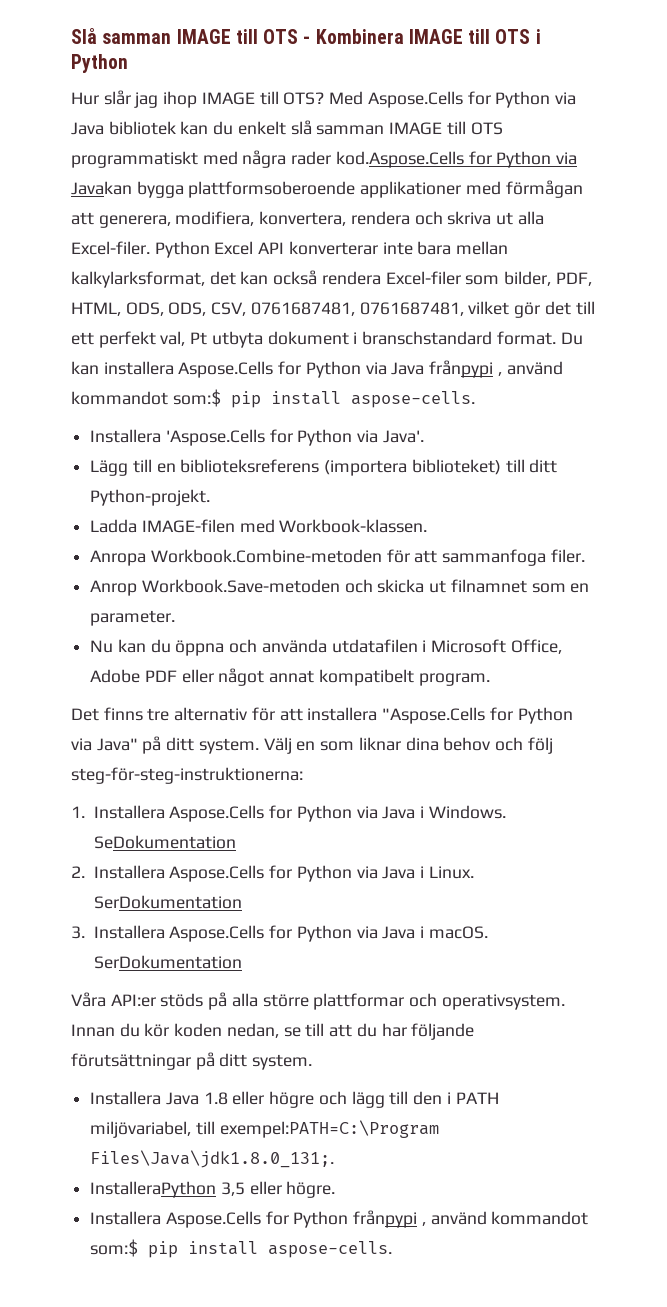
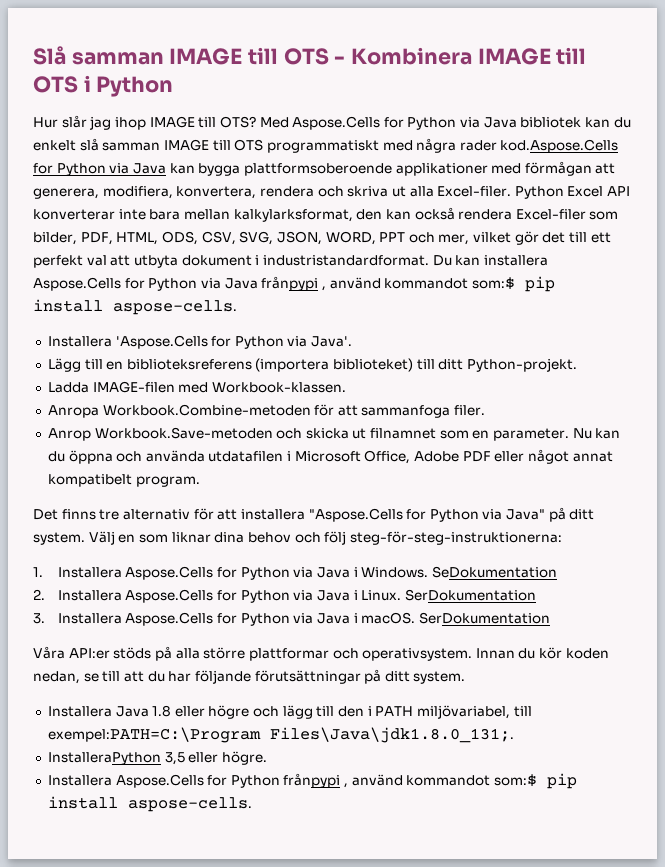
- Med Aspose.Cells for Python via Java bibliotek kan du enkelt slå samman IMAGE till OTS programmatiskt med några rader kod.Aspose.Cells for Python via Javakan bygga plattformsoberoende applikationer med förmågan att generera, modifiera, konvertera, rendera och skriva ut alla Excel-filer.
+ Med Aspose.Cells for Python via Java bibliotek kan du enkelt slå samman IMAGE till OTS programmatiskt med några rader kod.Aspose.Cells for Python via Java kan bygga plattformsoberoende applikationer med förmågan att generera, modifiera, konvertera, rendera och skriva ut alla Excel-filer.
- Python Excel API konverterar inte bara mellan kalkylarksformat, det kan också rendera Excel-filer som bilder, PDF, HTML, ODS, ODS, CSV, 0761687481, 0761687481, vilket gör det till ett perfekt val, Pt utbyta dokument i branschstandard format.
+ Python Excel API konverterar inte bara mellan kalkylarksformat, den kan också rendera Excel-filer som bilder, PDF, HTML, ODS, CSV, SVG, JSON, WORD, PPT och mer, vilket gör det till ett perfekt val att utbyta dokument i industristandardformat.
- Anrop Workbook.Save-metoden och skicka ut filnamnet som en parameter.
- Nu kan du öppna och använda utdatafilen i Microsoft Office, Adobe PDF eller något annat kompatibelt program.
+ Anrop Workbook.Save-metoden och skicka ut filnamnet som en parameter. Nu kan du öppna och använda utdatafilen i Microsoft Office, Adobe PDF eller något annat kompatibelt program.

